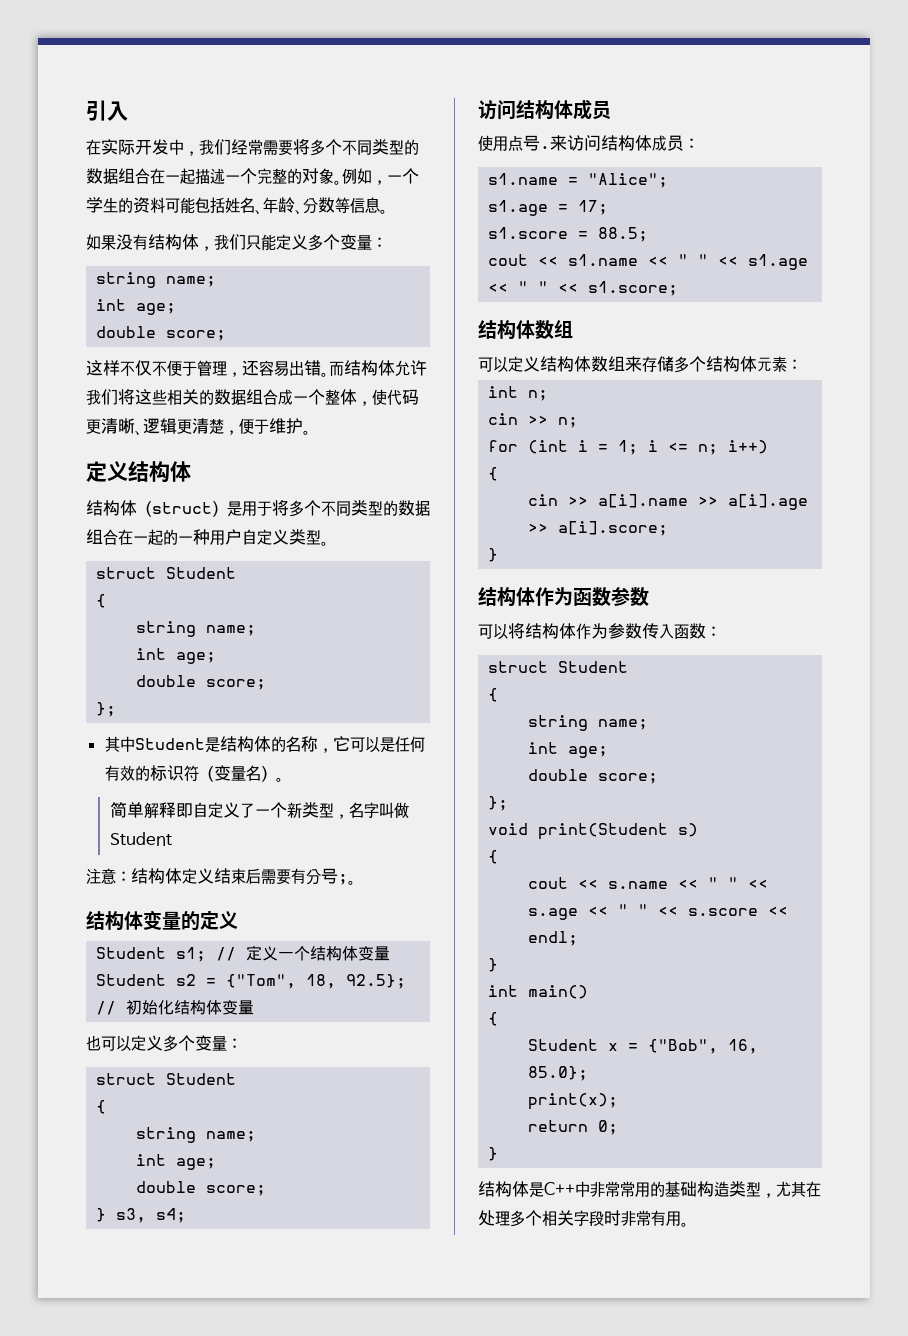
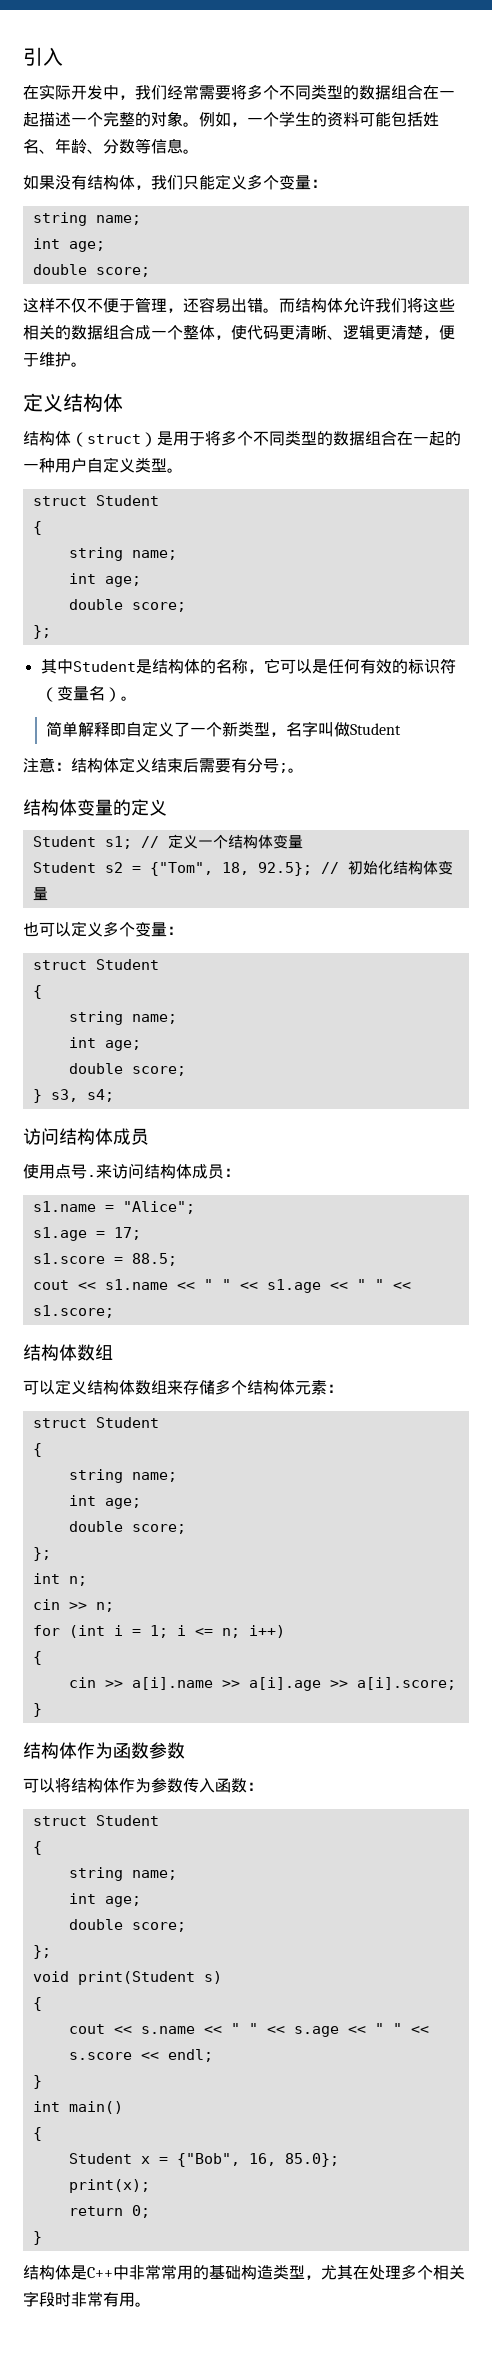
  可以定义结构体数组来存储多个结构体元素：
+ struct Student
+ {
+ string name;
+ int age;
+ double score;
+ };

